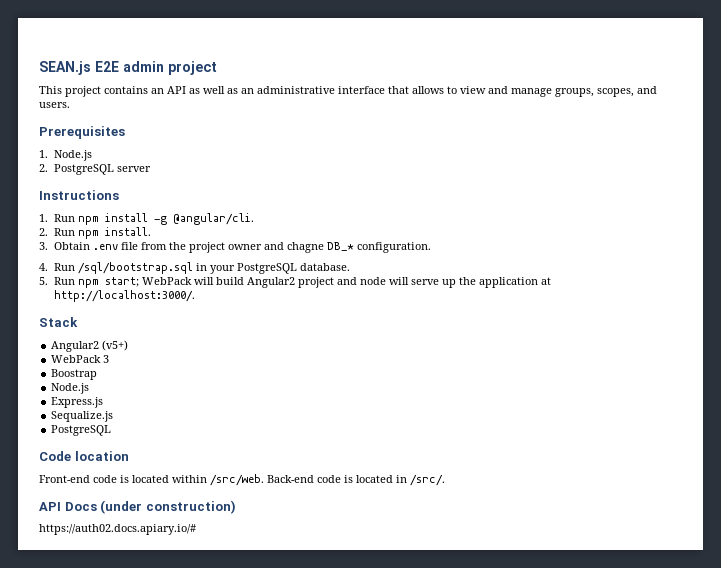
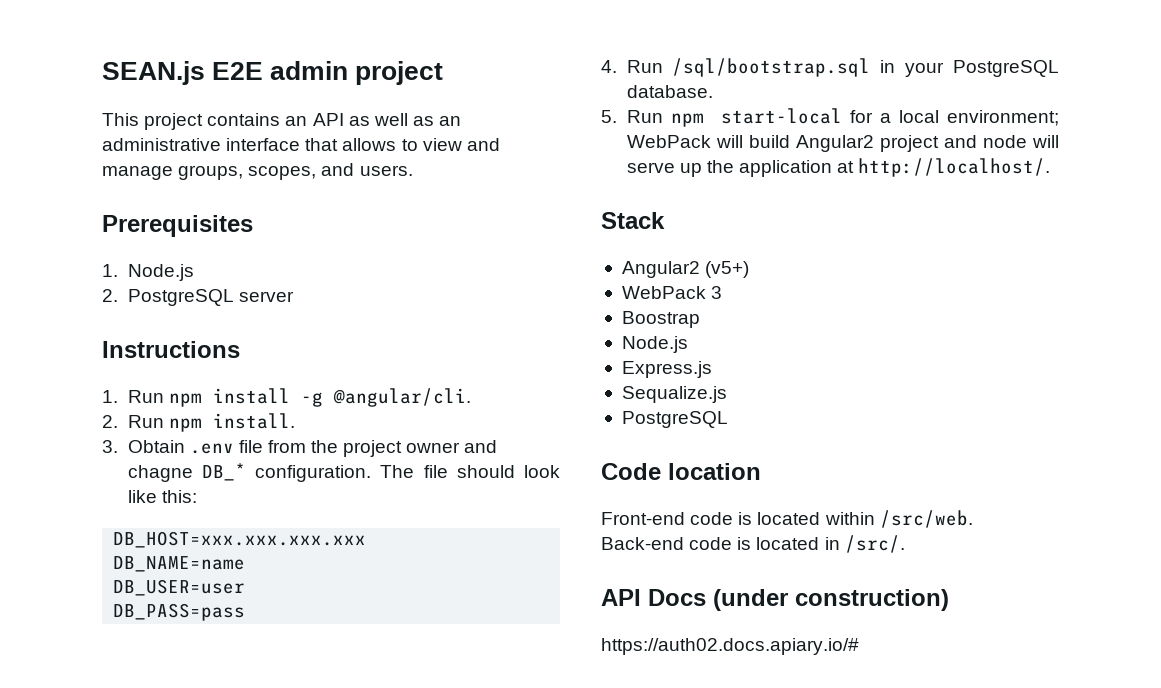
+ The file should look like this:
+ DB_HOST=xxx.xxx.xxx.xxx
+ DB_NAME=name
+ DB_USER=user
+ DB_PASS=pass
- 5. Run npm start; WebPack will build Angular2 project and node will serve up the application at http://localhost:3000/.
+ 5. Run npm start-local for a local environment; WebPack will build Angular2 project and node will serve up the application at http://localhost/.

